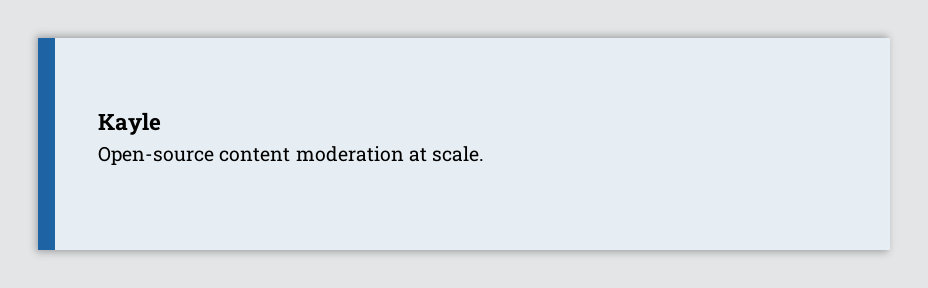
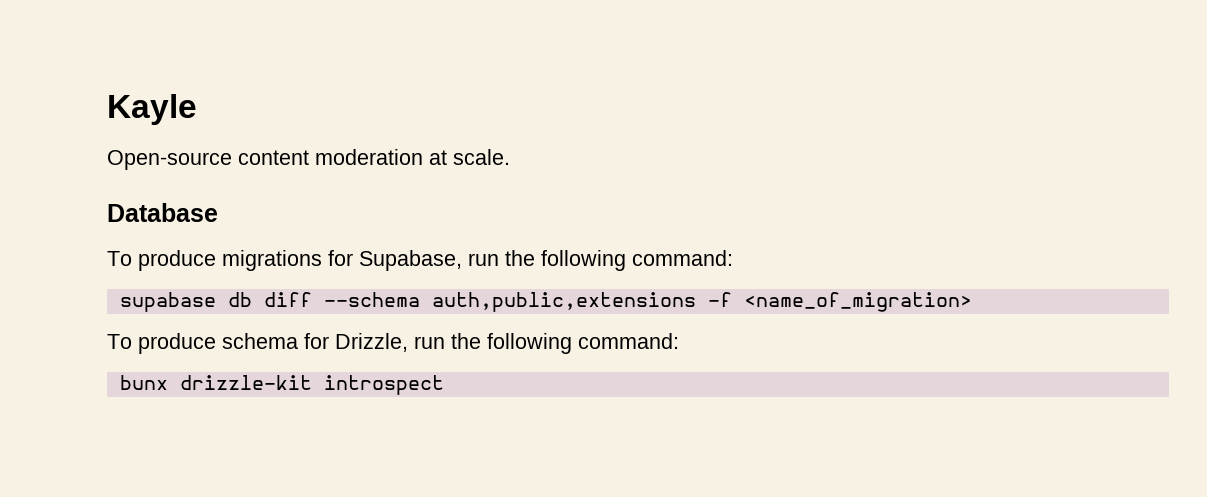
+ Database
+ To produce migrations for Supabase, run the following command:
+ supabase db diff --schema auth,public,extensions -f <name_of_migration>
+ To produce schema for Drizzle, run the following command:
+ bunx drizzle-kit introspect

